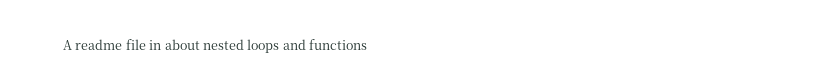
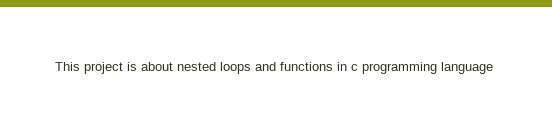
- A readme file in about nested loops and functions
+ This project is about nested loops and functions in c programming language

